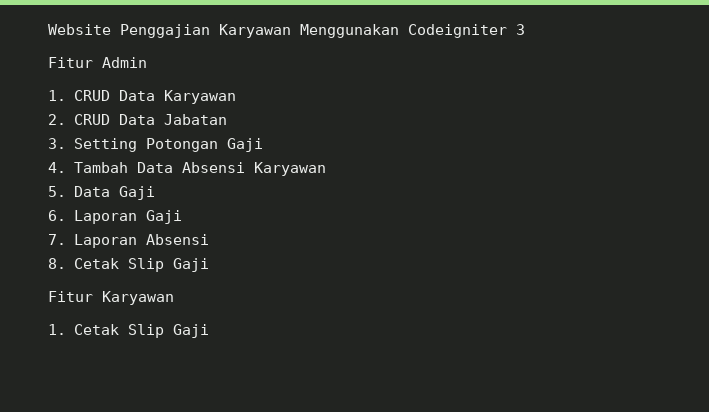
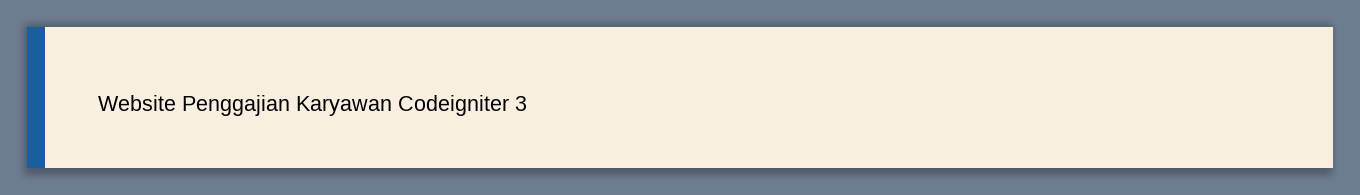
- Website Penggajian Karyawan Menggunakan Codeigniter 3
+ Website Penggajian Karyawan Codeigniter 3
- Fitur Admin
- 1. CRUD Data Karyawan
- 2. CRUD Data Jabatan
- 3. Setting Potongan Gaji
- 4. Tambah Data Absensi Karyawan
- 5. Data Gaji
- 6. Laporan Gaji
- 7. Laporan Absensi
- 8. Cetak Slip Gaji
- Fitur Karyawan
- 1. Cetak Slip Gaji

